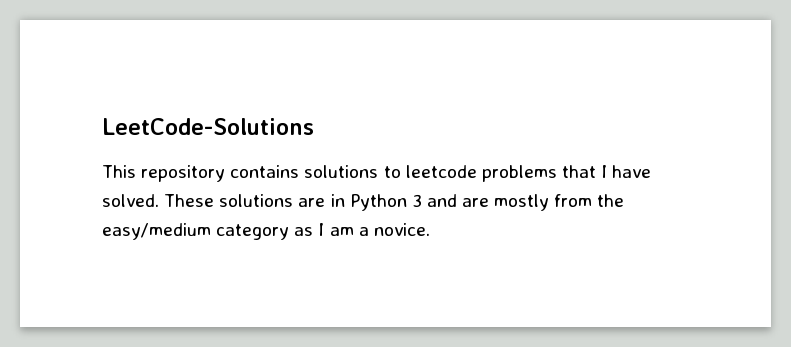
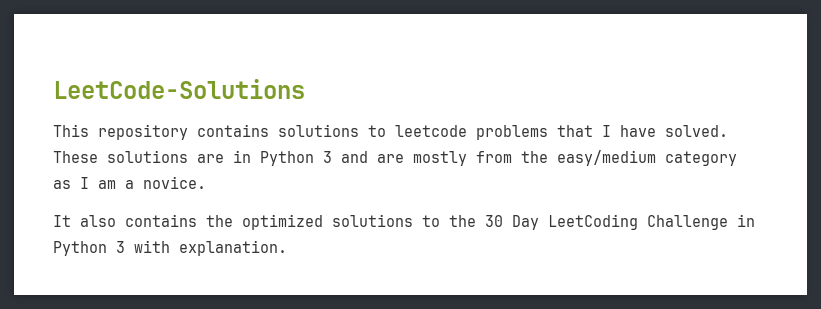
+ It also contains the optimized solutions to the 30 Day LeetCoding Challenge in Python 3 with explanation.

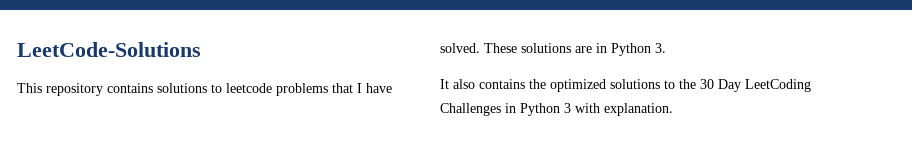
- These solutions are in Python 3 and are mostly from the easy/medium category as I am a novice.
+ These solutions are in Python 3.
- It also contains the optimized solutions to the 30 Day LeetCoding Challenge in Python 3 with explanation.
+ It also contains the optimized solutions to the 30 Day LeetCoding Challenges in Python 3 with explanation.

